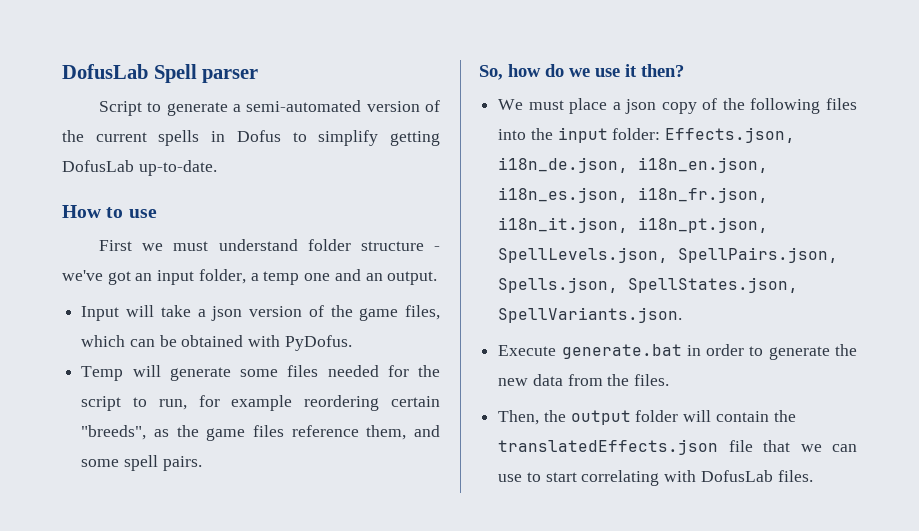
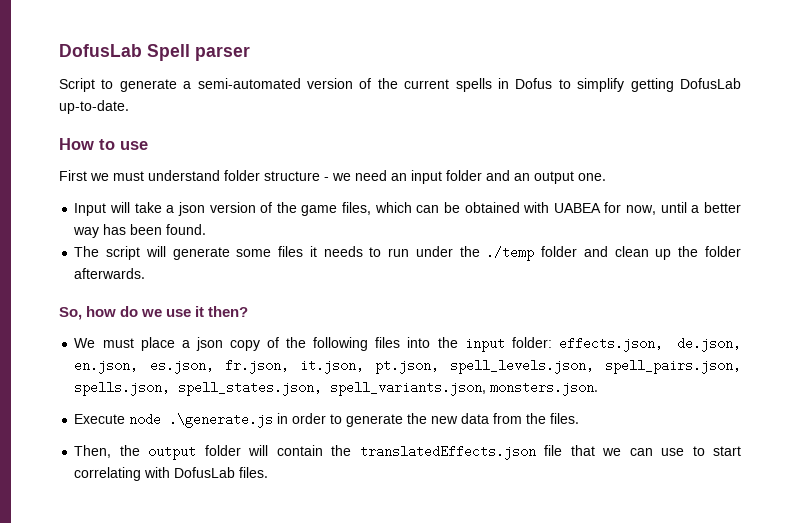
- First we must understand folder structure - we've got an input folder, a temp one and an output.
+ First we must understand folder structure - we need an input folder and an output one.
- Input will take a json version of the game files, which can be obtained with PyDofus.
- Temp will generate some files needed for the script to run, for example reordering certain "breeds", as the game files reference them, and some spell pairs.
+ Input will take a json version of the game files, which can be obtained with UABEA for now, until a better way has been found.
+ The script will generate some files it needs to run under the ./temp folder and clean up the folder afterwards.
- We must place a json copy of the following files into the input folder: Effects.json, i18n_de.json, i18n_en.json, i18n_es.json, i18n_fr.json, i18n_it.json, i18n_pt.json, SpellLevels.json, SpellPairs.json, Spells.json, SpellStates.json, SpellVariants.json.
+ We must place a json copy of the following files into the input folder: effects.json, de.json, en.json, es.json, fr.json, it.json, pt.json, spell_levels.json, spell_pairs.json, spells.json, spell_states.json, spell_variants.json, monsters.json.
- Execute generate.bat in order to generate the new data from the files.
+ Execute node .\generate.js in order to generate the new data from the files.

